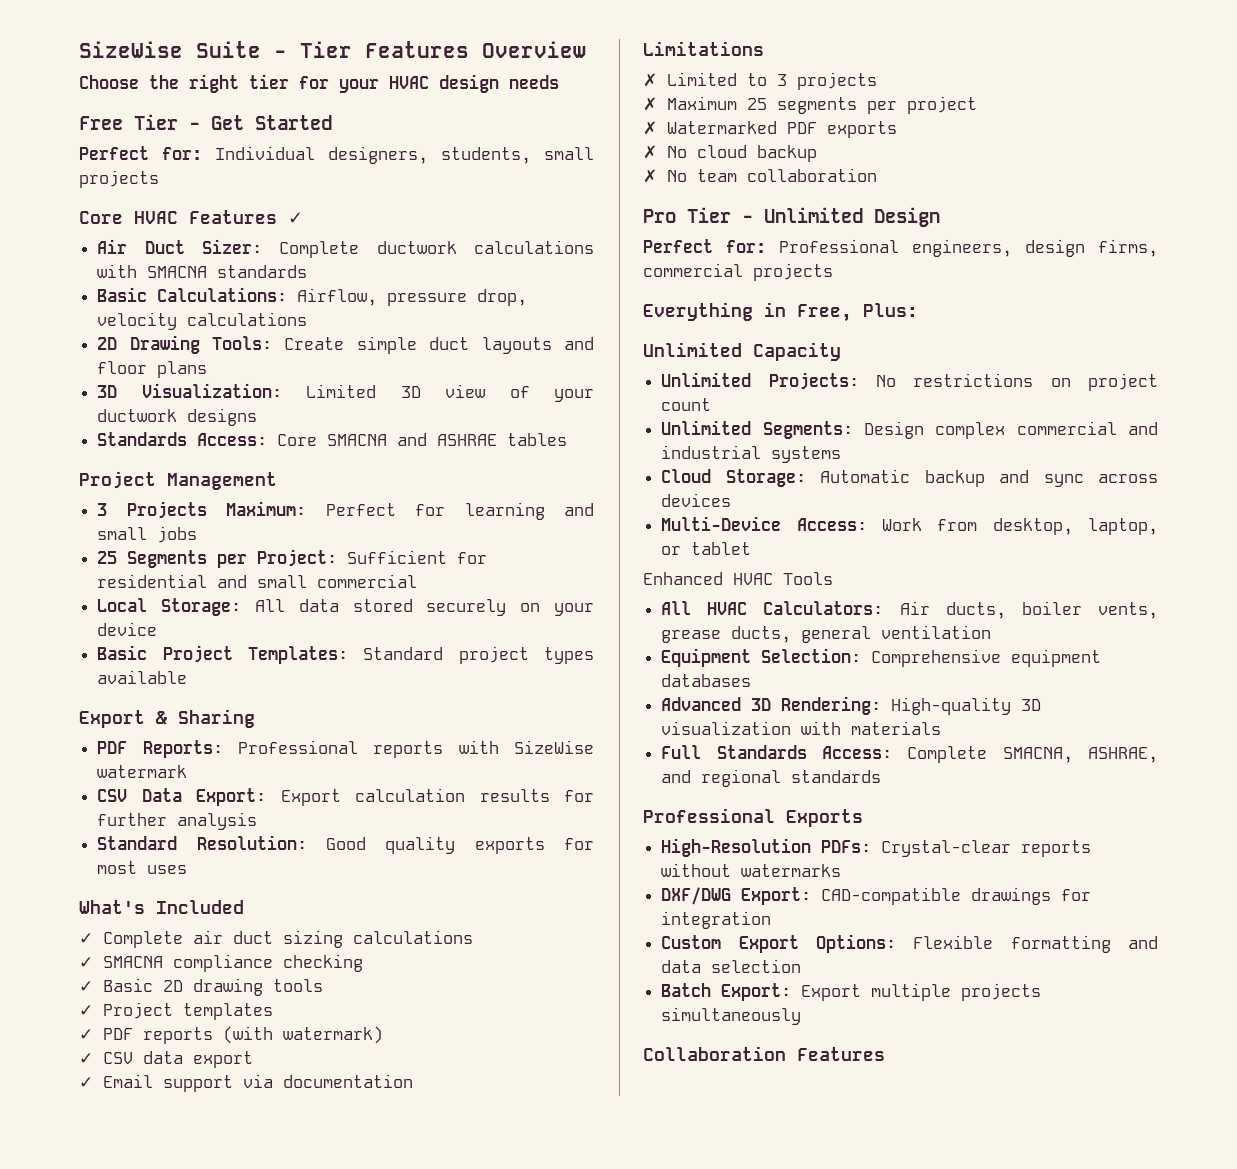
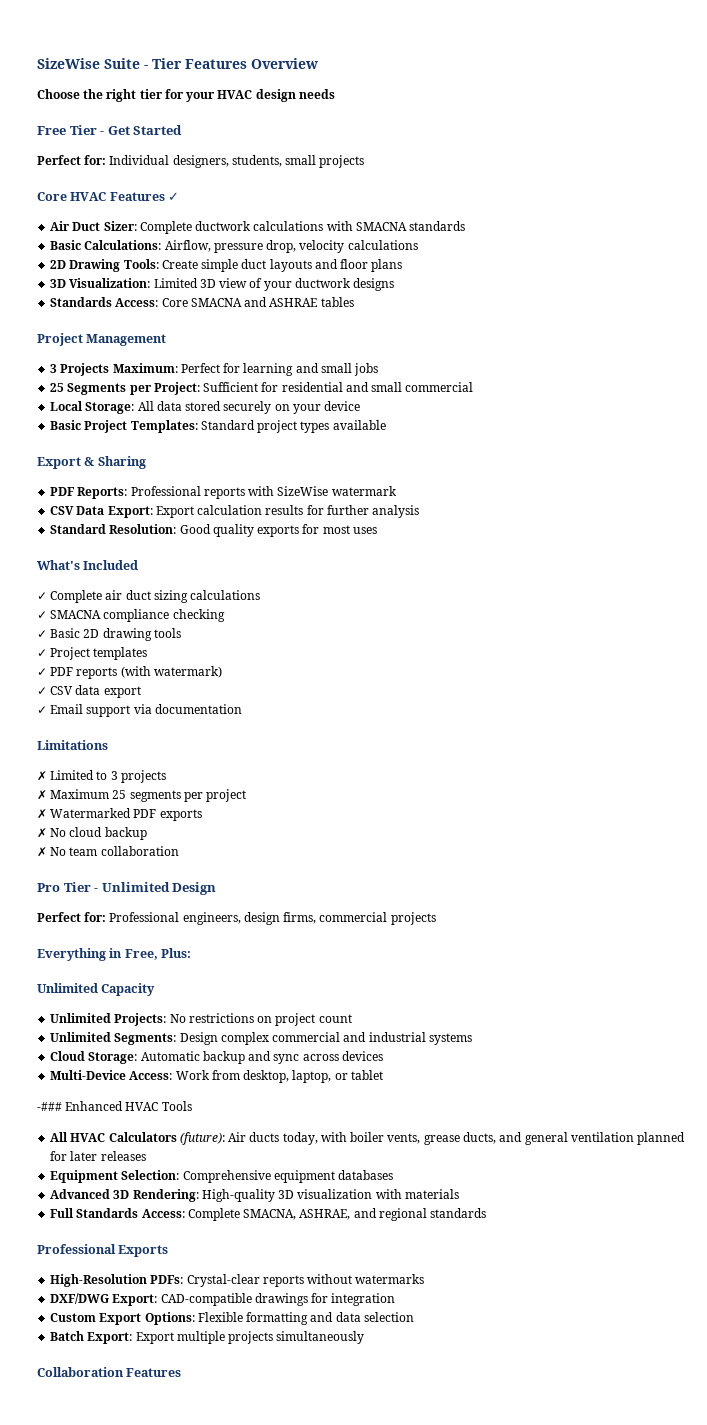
- Enhanced HVAC Tools
+ -### Enhanced HVAC Tools
- All HVAC Calculators: Air ducts, boiler vents, grease ducts, general ventilation
+ All HVAC Calculators (future): Air ducts today, with boiler vents, grease ducts, and general ventilation planned for later releases

